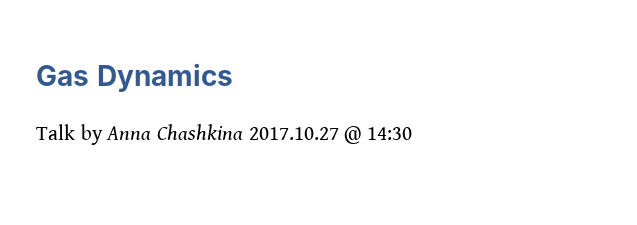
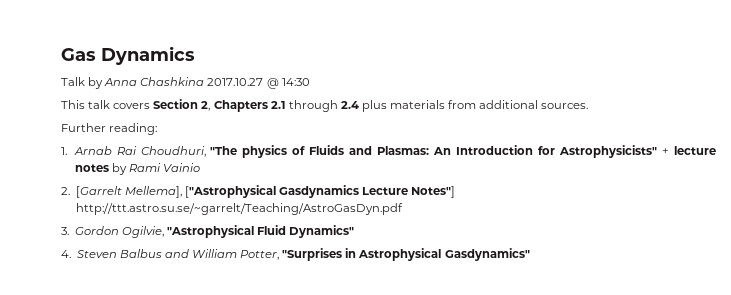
+ This talk covers Section 2, Chapters 2.1 through 2.4 plus materials from additional sources.
+ Further reading:
+ 1. Arnab Rai Choudhuri, "The physics of Fluids and Plasmas: An Introduction for Astrophysicists" + lecture notes by Rami Vainio
+ 2. [Garrelt Mellema], ["Astrophysical Gasdynamics Lecture Notes"] http://ttt.astro.su.se/~garrelt/Teaching/AstroGasDyn.pdf
+ 3. Gordon Ogilvie, "Astrophysical Fluid Dynamics"
+ 4. Steven Balbus and William Potter, "Surprises in Astrophysical Gasdynamics"

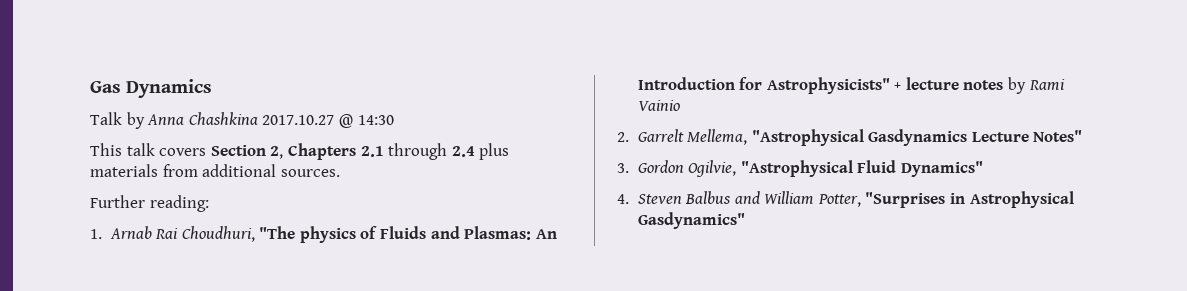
- 2. [Garrelt Mellema], ["Astrophysical Gasdynamics Lecture Notes"] http://ttt.astro.su.se/~garrelt/Teaching/AstroGasDyn.pdf
+ 2. Garrelt Mellema, "Astrophysical Gasdynamics Lecture Notes"

